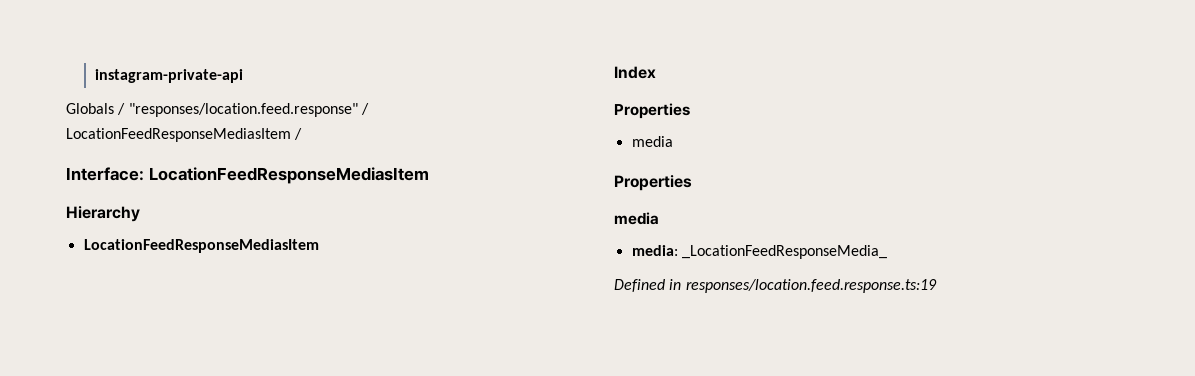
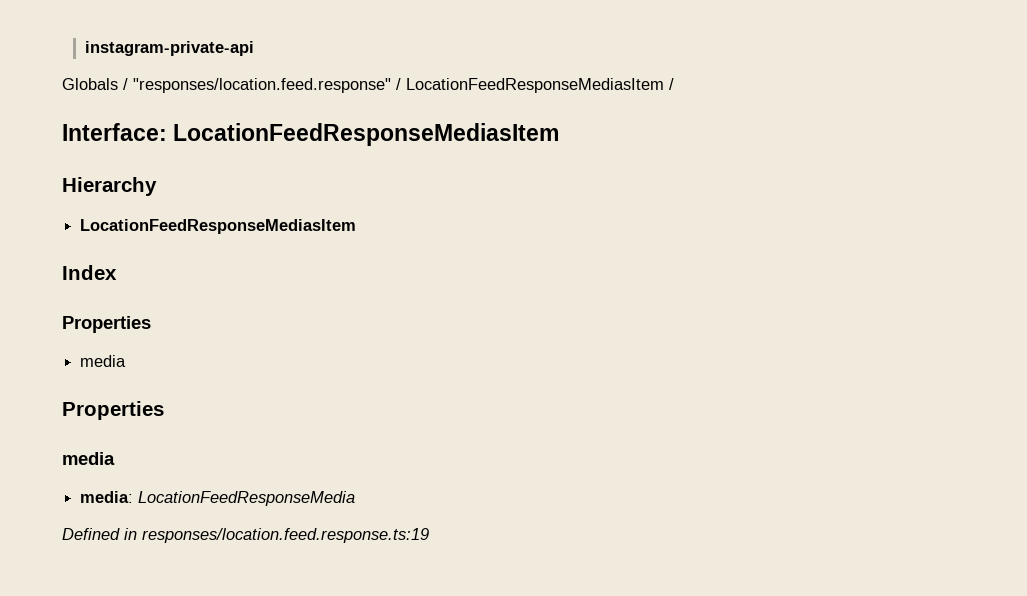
- media: _LocationFeedResponseMedia_
+ media: LocationFeedResponseMedia

